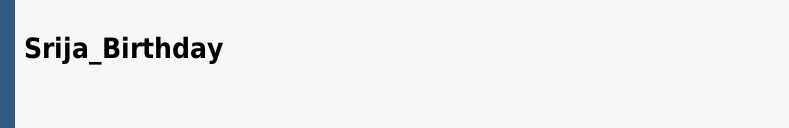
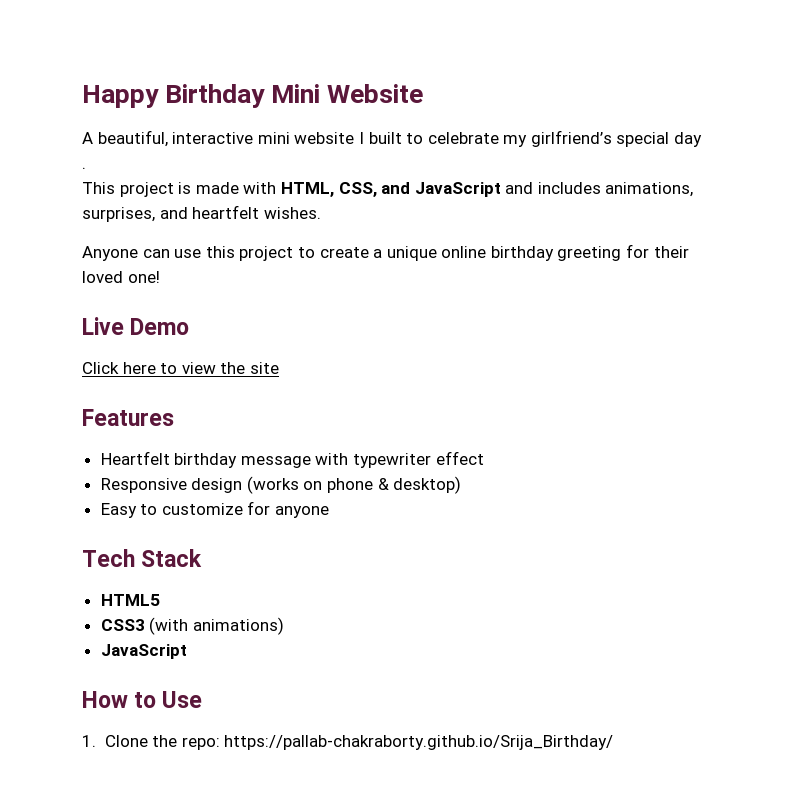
- Srija_Birthday
+ Happy Birthday Mini Website
+ A beautiful, interactive mini website I built to celebrate my girlfriend’s special day .
+ This project is made with HTML, CSS, and JavaScript and includes animations, surprises, and heartfelt wishes.
+ Anyone can use this project to create a unique online birthday greeting for their loved one!
+ Live Demo
+ Click here to view the site
+ Features
+ Heartfelt birthday message with typewriter effect
+ Responsive design (works on phone & desktop)
+ Easy to customize for anyone
+ Tech Stack
+ HTML5
+ CSS3 (with animations)
+ JavaScript
+ How to Use
+ 1. Clone the repo: https://pallab-chakraborty.github.io/Srija_Birthday/

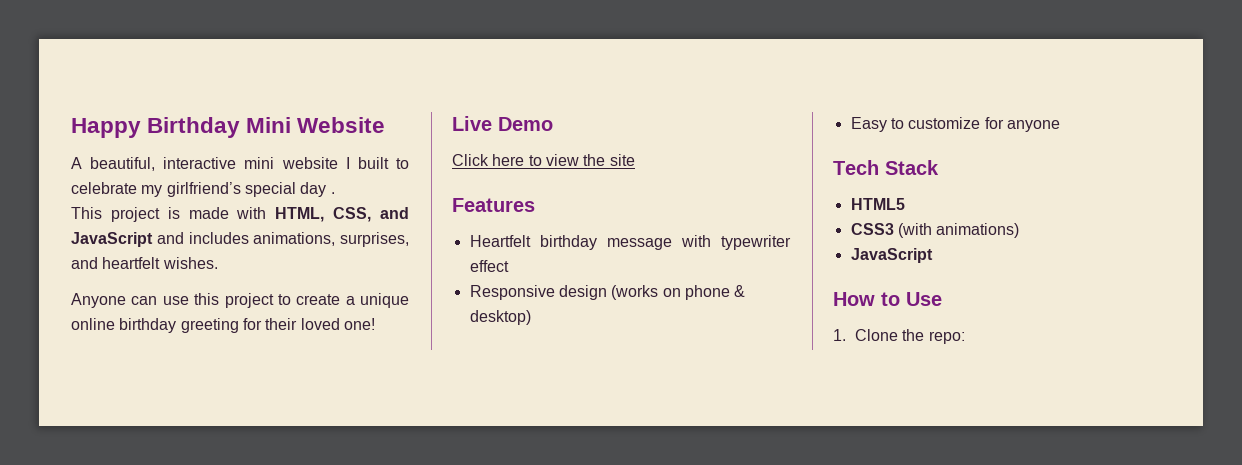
- 1. Clone the repo: https://pallab-chakraborty.github.io/Srija_Birthday/
+ 1. Clone the repo:

